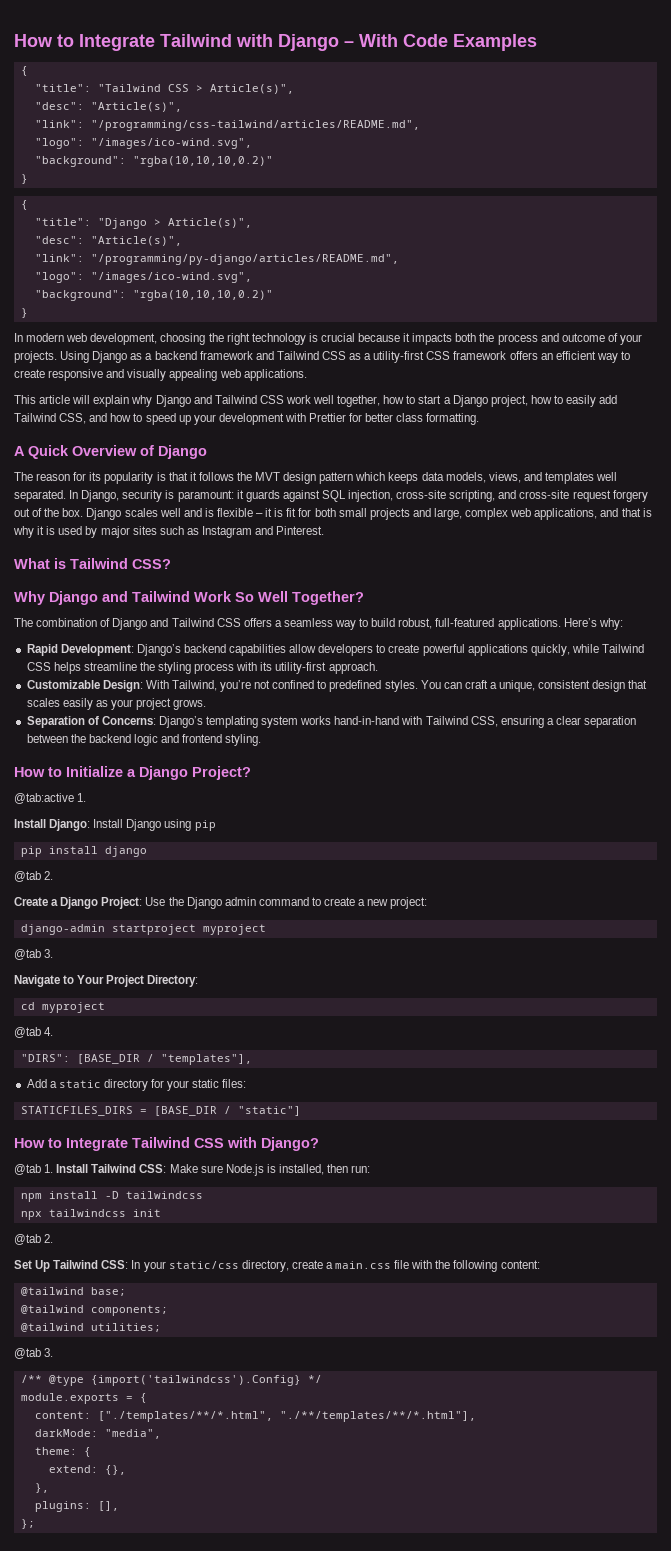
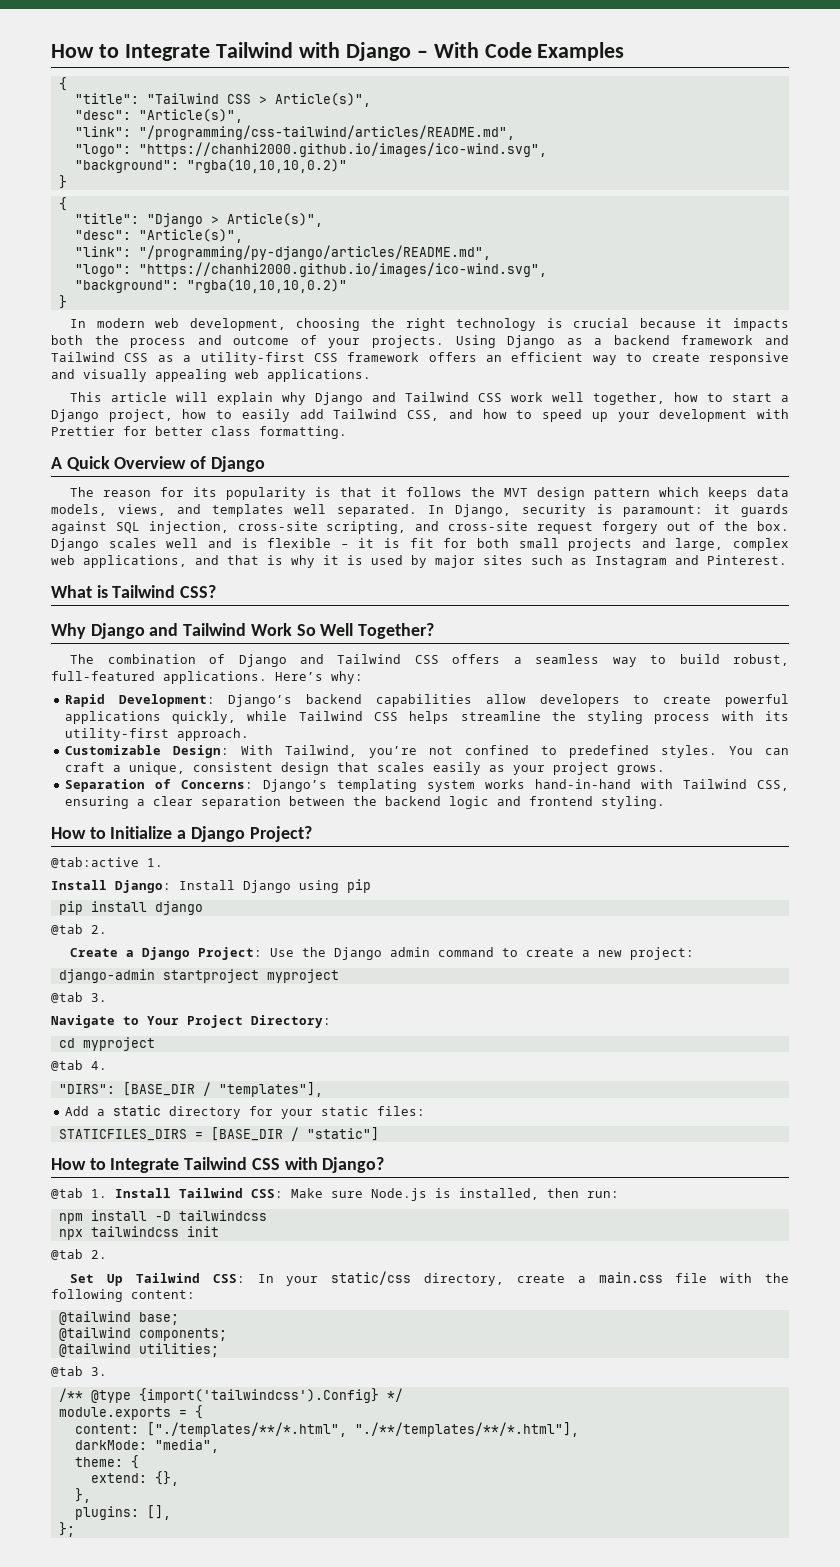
  "link": "/programming/css-tailwind/articles/README.md",
- "logo": "/images/ico-wind.svg",
+ "logo": "https://chanhi2000.github.io/images/ico-wind.svg",
  "link": "/programming/py-django/articles/README.md",
- "logo": "/images/ico-wind.svg",
+ "logo": "https://chanhi2000.github.io/images/ico-wind.svg",

